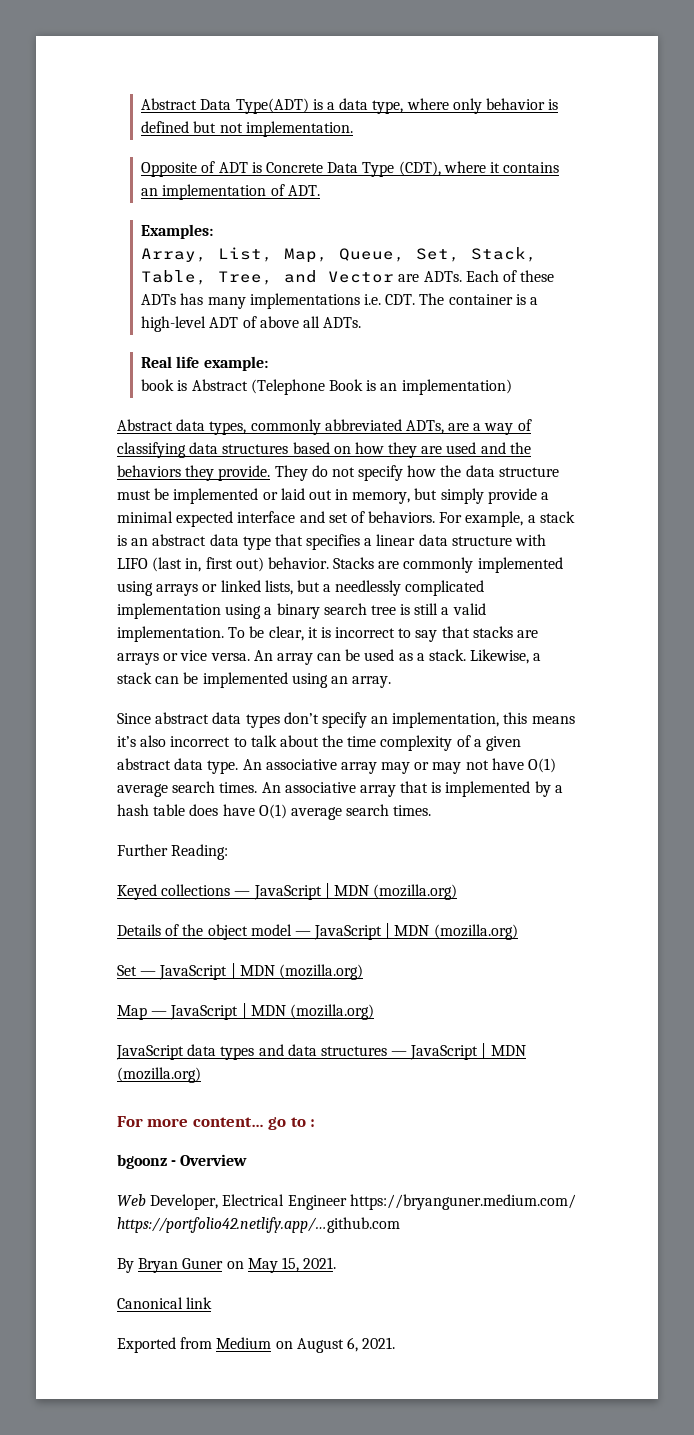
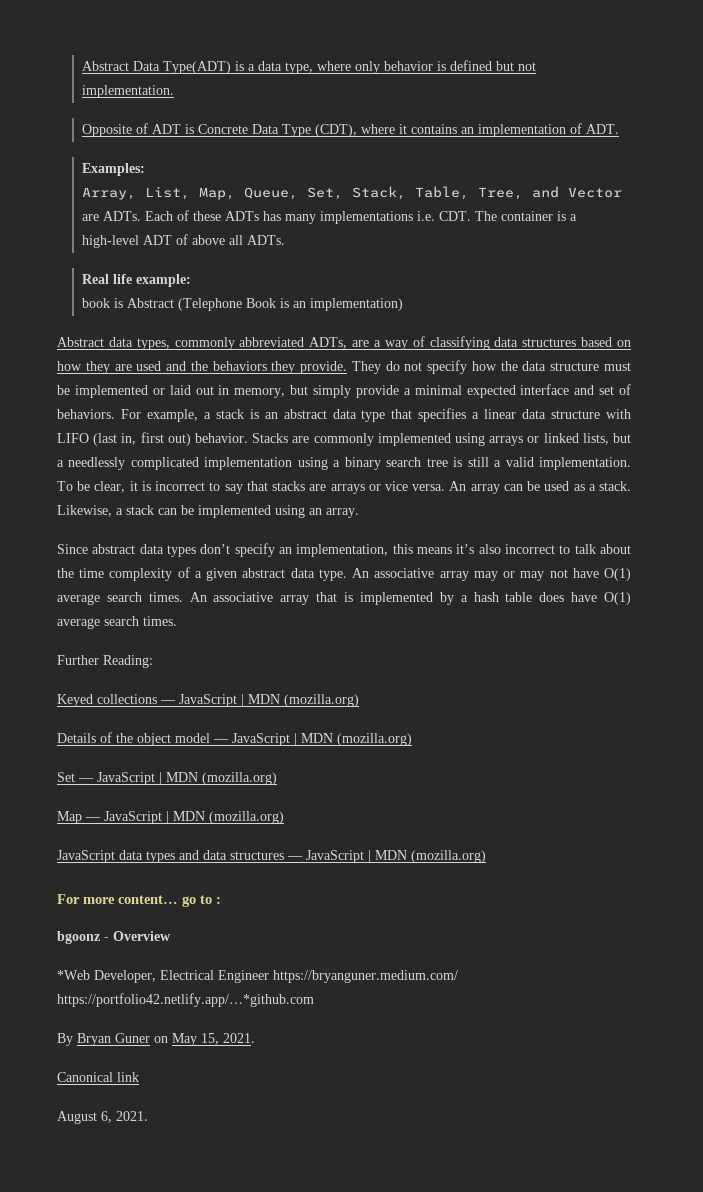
- Web Developer, Electrical Engineer https://bryanguner.medium.com/ https://portfolio42.netlify.app/…github.com
+ *Web Developer, Electrical Engineer https://bryanguner.medium.com/ https://portfolio42.netlify.app/…*github.com
- Exported from Medium on August 6, 2021.
+ August 6, 2021.

